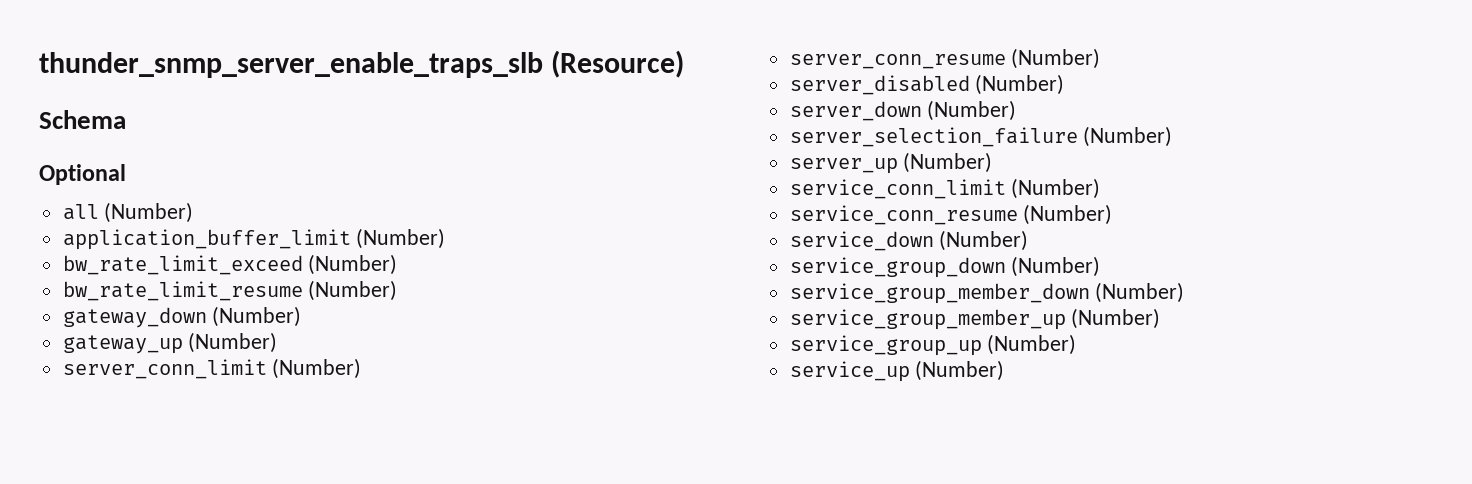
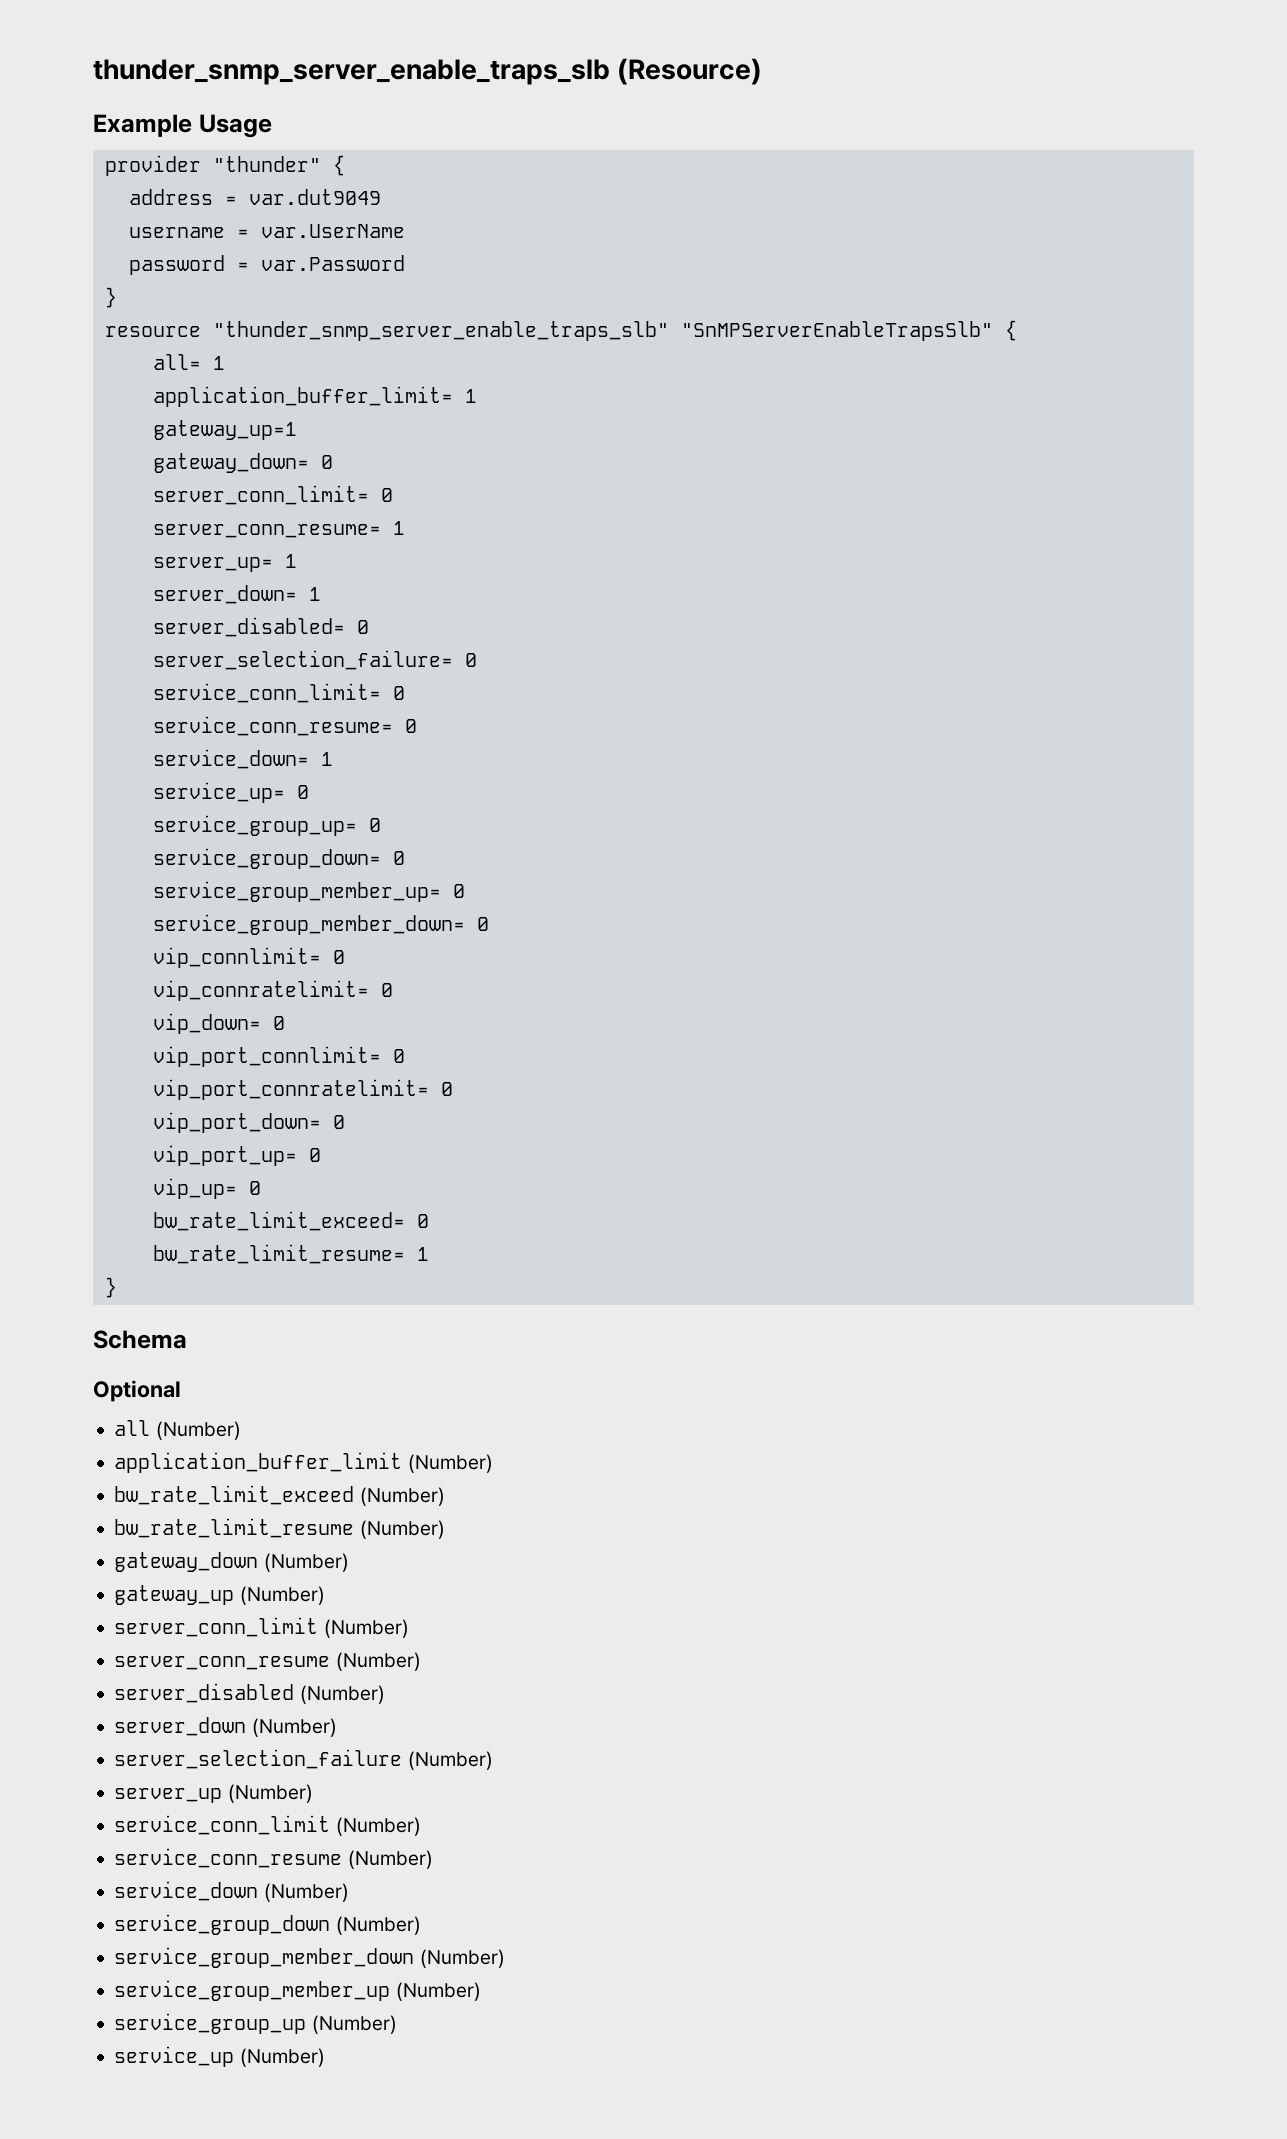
+ Example Usage
+ provider "thunder" {
+ address = var.dut9049
+ username = var.UserName
+ password = var.Password
+ }
+ resource "thunder_snmp_server_enable_traps_slb" "SnMPServerEnableTrapsSlb" {
+ all= 1
+ application_buffer_limit= 1
+ gateway_up=1
+ gateway_down= 0
+ server_conn_limit= 0
+ server_conn_resume= 1
+ server_up= 1
+ server_down= 1
+ server_disabled= 0
+ server_selection_failure= 0
+ service_conn_limit= 0
+ service_conn_resume= 0
+ service_down= 1
+ service_up= 0
+ service_group_up= 0
+ service_group_down= 0
+ service_group_member_up= 0
+ service_group_member_down= 0
+ vip_connlimit= 0
+ vip_connratelimit= 0
+ vip_down= 0
+ vip_port_connlimit= 0
+ vip_port_connratelimit= 0
+ vip_port_down= 0
+ vip_port_up= 0
+ vip_up= 0
+ bw_rate_limit_exceed= 0
+ bw_rate_limit_resume= 1
+ }

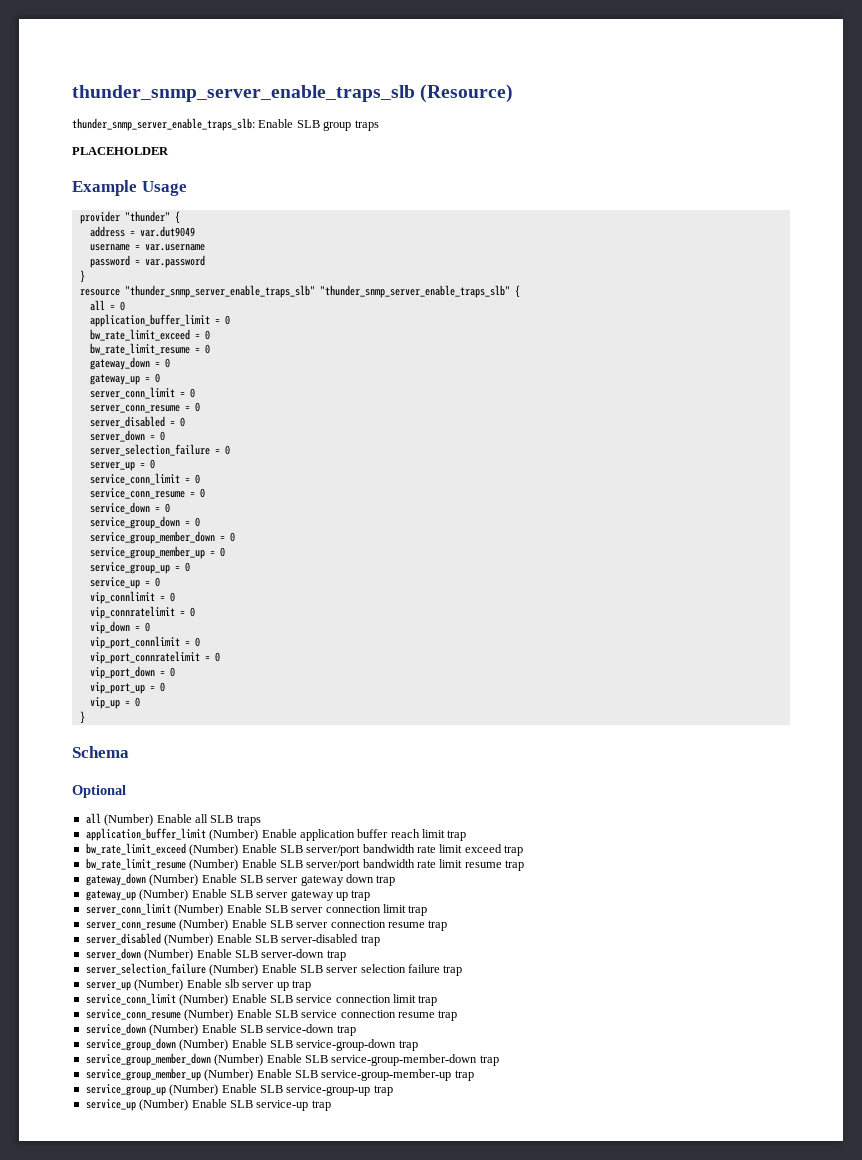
+ thunder_snmp_server_enable_traps_slb: Enable SLB group traps
+ PLACEHOLDER
- username = var.UserName
+ username = var.username
- password = var.Password
+ password = var.password
- resource "thunder_snmp_server_enable_traps_slb" "SnMPServerEnableTrapsSlb" {
- all= 1
- application_buffer_limit= 1
- gateway_up=1
- gateway_down= 0
- server_conn_limit= 0
- server_conn_resume= 1
- server_up= 1
- server_down= 1
- server_disabled= 0
- server_selection_failure= 0
- service_conn_limit= 0
- service_conn_resume= 0
- service_down= 1
- service_up= 0
- service_group_up= 0
- service_group_down= 0
- service_group_member_up= 0
- service_group_member_down= 0
- vip_connlimit= 0
- vip_connratelimit= 0
- vip_down= 0
- vip_port_connlimit= 0
- vip_port_connratelimit= 0
- vip_port_down= 0
- vip_port_up= 0
- vip_up= 0
- bw_rate_limit_exceed= 0
- bw_rate_limit_resume= 1
+ resource "thunder_snmp_server_enable_traps_slb" "thunder_snmp_server_enable_traps_slb" {
+ all = 0
+ application_buffer_limit = 0
+ bw_rate_limit_exceed = 0
+ bw_rate_limit_resume = 0
+ gateway_down = 0
+ gateway_up = 0
+ server_conn_limit = 0
+ server_conn_resume = 0
+ server_disabled = 0
+ server_down = 0
+ server_selection_failure = 0
+ server_up = 0
+ service_conn_limit = 0
+ service_conn_resume = 0
+ service_down = 0
+ service_group_down = 0
+ service_group_member_down = 0
+ service_group_member_up = 0
+ service_group_up = 0
+ service_up = 0
+ vip_connlimit = 0
+ vip_connratelimit = 0
+ vip_down = 0
+ vip_port_connlimit = 0
+ vip_port_connratelimit = 0
+ vip_port_down = 0
+ vip_port_up = 0
+ vip_up = 0
- all (Number)
- application_buffer_limit (Number)
- bw_rate_limit_exceed (Number)
- bw_rate_limit_resume (Number)
- gateway_down (Number)
- gateway_up (Number)
- server_conn_limit (Number)
- server_conn_resume (Number)
- server_disabled (Number)
- server_down (Number)
- server_selection_failure (Number)
- server_up (Number)
- service_conn_limit (Number)
- service_conn_resume (Number)
- service_down (Number)
- service_group_down (Number)
- service_group_member_down (Number)
- service_group_member_up (Number)
- service_group_up (Number)
- service_up (Number)
+ all (Number) Enable all SLB traps
+ application_buffer_limit (Number) Enable application buffer reach limit trap
+ bw_rate_limit_exceed (Number) Enable SLB server/port bandwidth rate limit exceed trap
+ bw_rate_limit_resume (Number) Enable SLB server/port bandwidth rate limit resume trap
+ gateway_down (Number) Enable SLB server gateway down trap
+ gateway_up (Number) Enable SLB server gateway up trap
+ server_conn_limit (Number) Enable SLB server connection limit trap
+ server_conn_resume (Number) Enable SLB server connection resume trap
+ server_disabled (Number) Enable SLB server-disabled trap
+ server_down (Number) Enable SLB server-down trap
+ server_selection_failure (Number) Enable SLB server selection failure trap
+ server_up (Number) Enable slb server up trap
+ service_conn_limit (Number) Enable SLB service connection limit trap
+ service_conn_resume (Number) Enable SLB service connection resume trap
+ service_down (Number) Enable SLB service-down trap
+ service_group_down (Number) Enable SLB service-group-down trap
+ service_group_member_down (Number) Enable SLB service-group-member-down trap
+ service_group_member_up (Number) Enable SLB service-group-member-up trap
+ service_group_up (Number) Enable SLB service-group-up trap
+ service_up (Number) Enable SLB service-up trap

